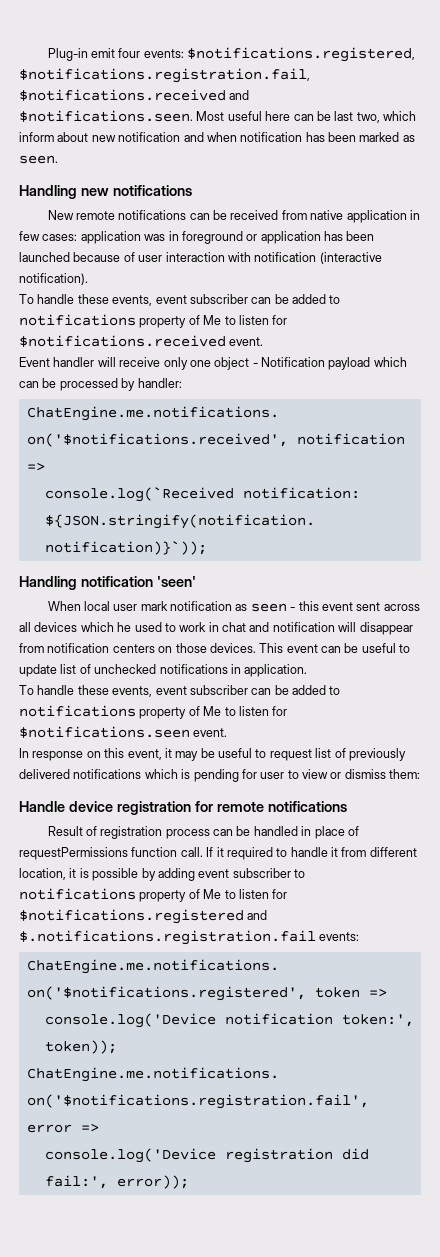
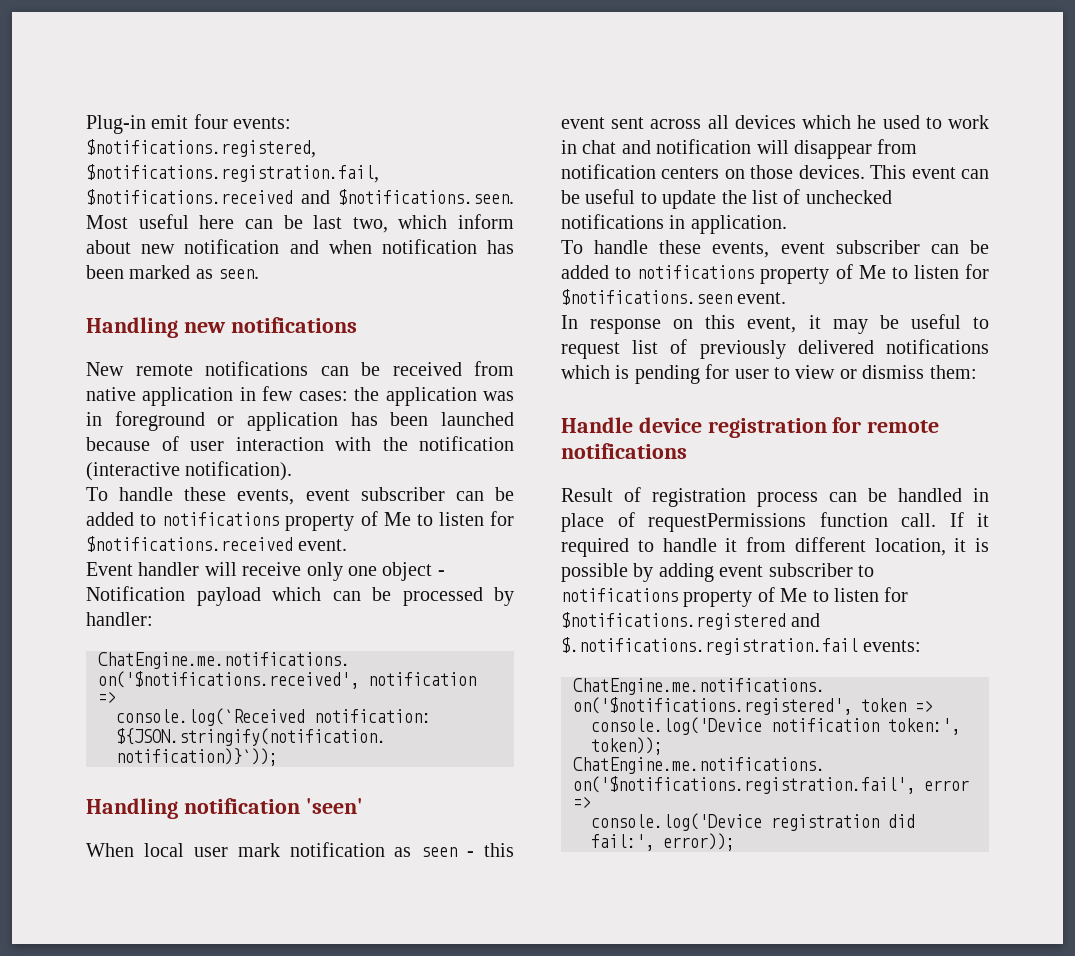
- New remote notifications can be received from native application in few cases: application was in foreground or application has been launched because of user interaction with notification (interactive notification).
+ New remote notifications can be received from native application in few cases: the application was in foreground or application has been launched because of user interaction with the notification (interactive notification).
- This event can be useful to update list of unchecked notifications in application.
+ This event can be useful to update the list of unchecked notifications in application.

